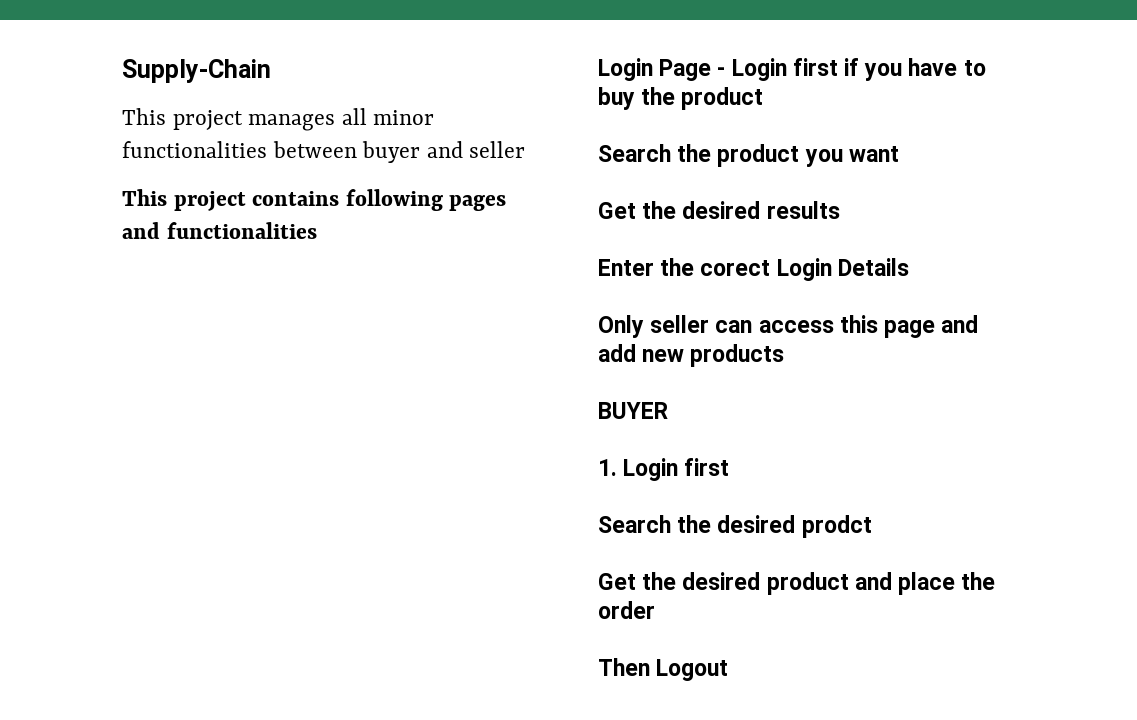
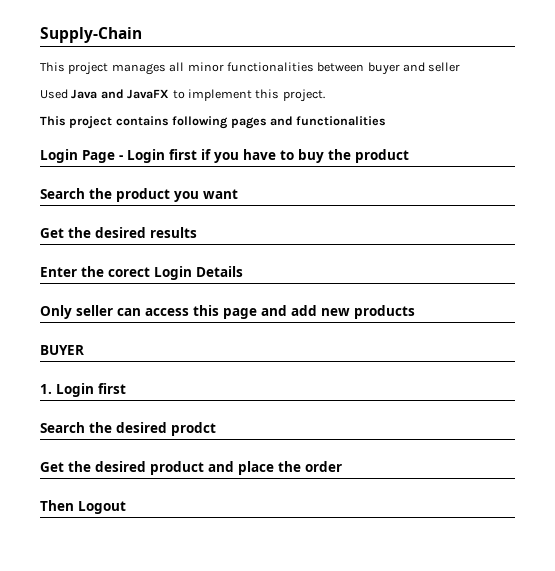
+ Used Java and JavaFX to implement this project.

